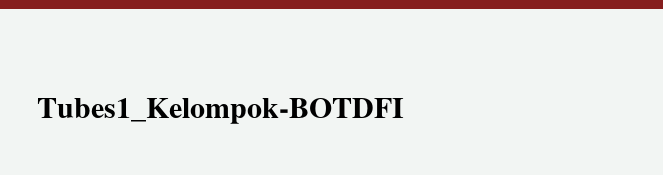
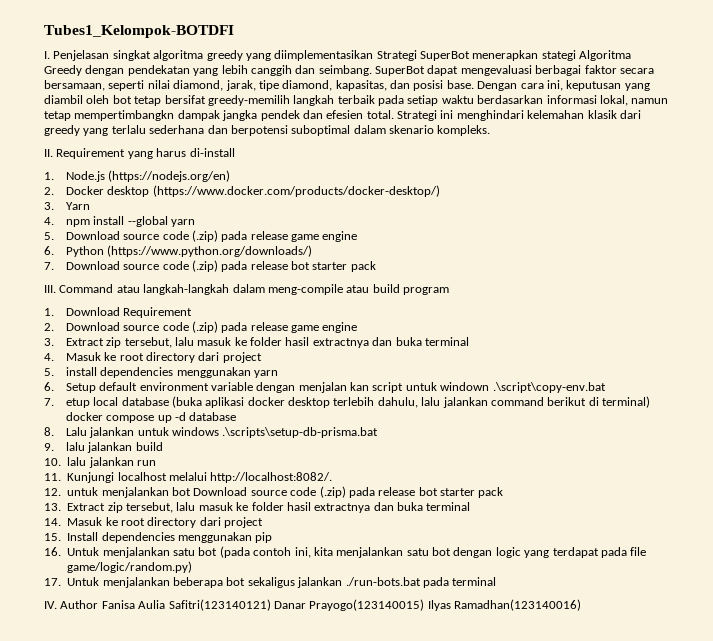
+ I. Penjelasan singkat algoritma greedy yang diimplementasikan Strategi SuperBot menerapkan stategi Algoritma Greedy dengan pendekatan yang lebih canggih dan seimbang. SuperBot dapat mengevaluasi berbagai faktor secara bersamaan, seperti nilai diamond, jarak, tipe diamond, kapasitas, dan posisi base. Dengan cara ini, keputusan yang diambil oleh bot tetap bersifat greedy-memilih langkah terbaik pada setiap waktu berdasarkan informasi lokal, namun tetap mempertimbangkn dampak jangka pendek dan efesien total. Strategi ini menghindari kelemahan klasik dari greedy yang terlalu sederhana dan berpotensi suboptimal dalam skenario kompleks.
+ II. Requirement yang harus di-install
+ 1. Node.js (https://nodejs.org/en)
+ 2. Docker desktop (https://www.docker.com/products/docker-desktop/)
+ 3. Yarn
+ 4. npm install --global yarn
+ 5. Download source code (.zip) pada release game engine
+ 6. Python (https://www.python.org/downloads/)
+ 7. Download source code (.zip) pada release bot starter pack
+ III. Command atau langkah-langkah dalam meng-compile atau build program
+ 1. Download Requirement
+ 2. Download source code (.zip) pada release game engine
+ 3. Extract zip tersebut, lalu masuk ke folder hasil extractnya dan buka terminal
+ 4. Masuk ke root directory dari project
+ 5. install dependencies menggunakan yarn
+ 6. Setup default environment variable dengan menjalan kan script untuk windown .\script\copy-env.bat
+ 7. etup local database (buka aplikasi docker desktop terlebih dahulu, lalu jalankan command berikut di terminal) docker compose up -d database
+ 8. Lalu jalankan untuk windows .\scripts\setup-db-prisma.bat
+ 9. lalu jalankan build
+ 10. lalu jalankan run
+ 11. Kunjungi localhost melalui http://localhost:8082/.
+ 12. untuk menjalankan bot Download source code (.zip) pada release bot starter pack
+ 13. Extract zip tersebut, lalu masuk ke folder hasil extractnya dan buka terminal
+ 14. Masuk ke root directory dari project
+ 15. Install dependencies menggunakan pip
+ 16. Untuk menjalankan satu bot (pada contoh ini, kita menjalankan satu bot dengan logic yang terdapat pada file game/logic/random.py)
+ 17. Untuk menjalankan beberapa bot sekaligus jalankan ./run-bots.bat pada terminal
+ IV. Author Fanisa Aulia Safitri(123140121) Danar Prayogo(123140015) Ilyas Ramadhan(123140016)

